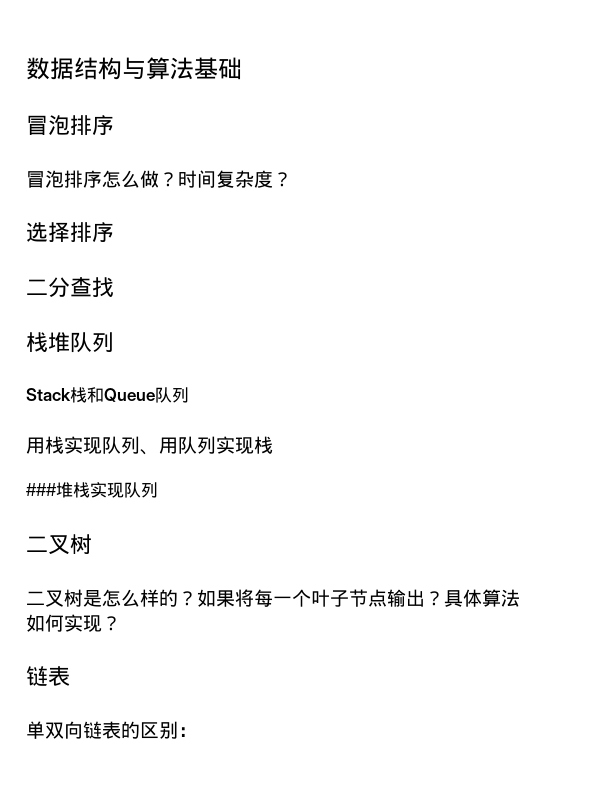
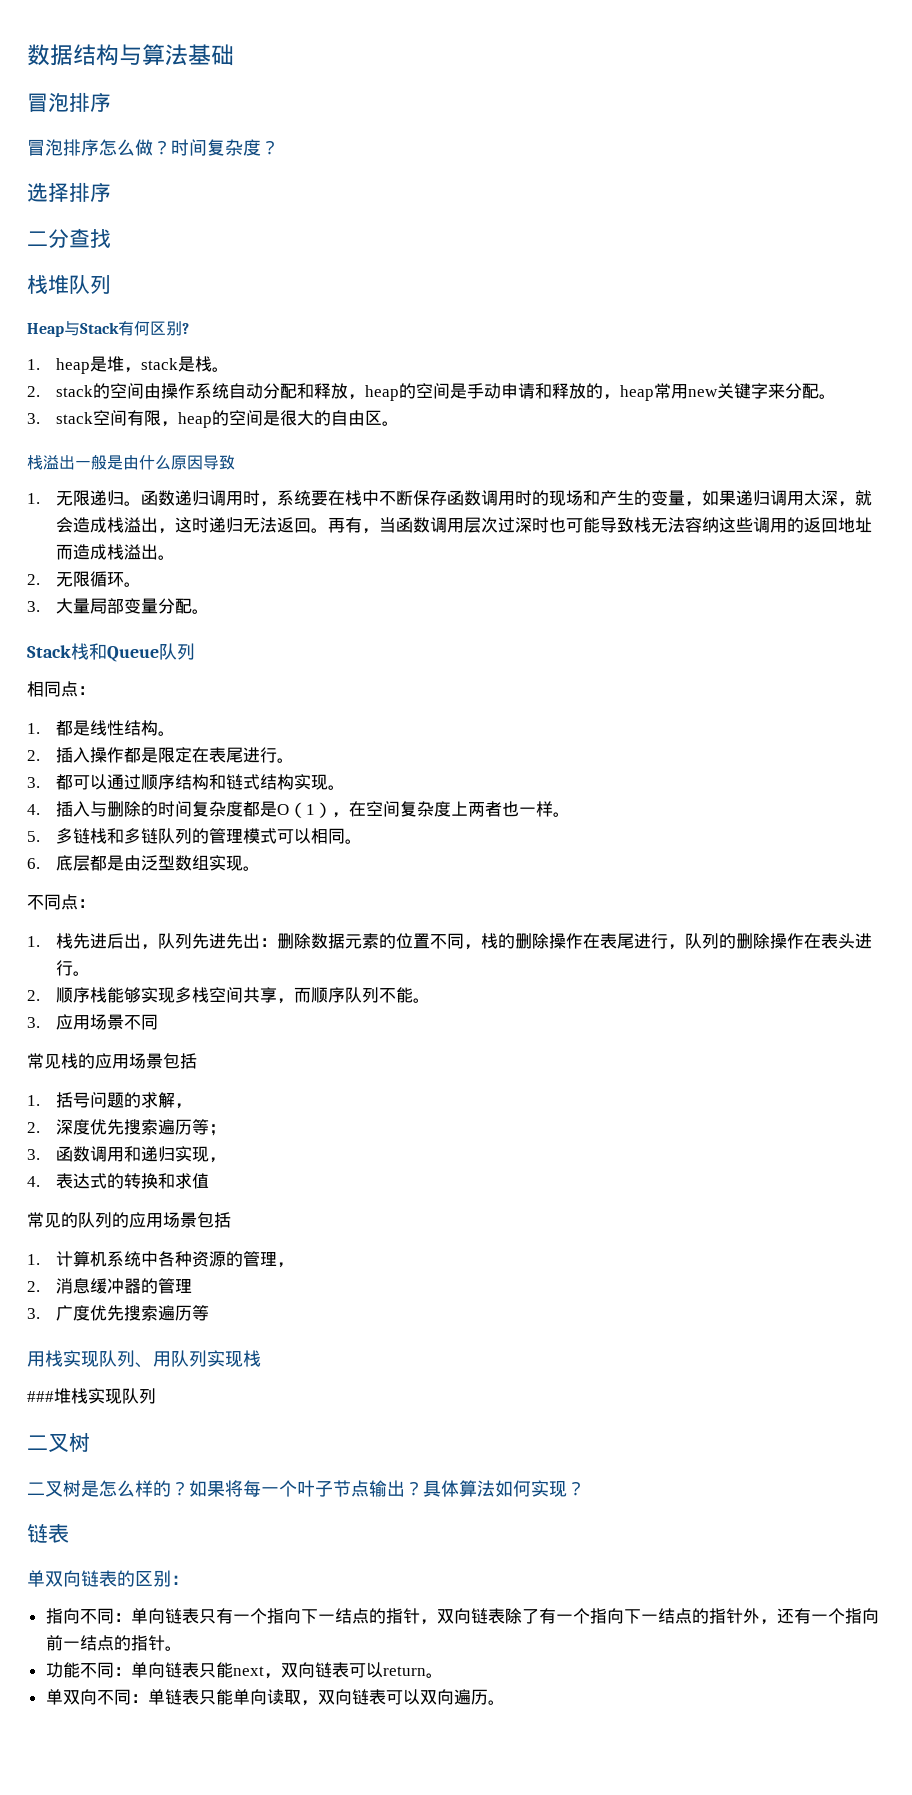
+ Heap与Stack有何区别?
+ 1. heap是堆，stack是栈。
+ 2. stack的空间由操作系统自动分配和释放，heap的空间是手动申请和释放的，heap常用new关键字来分配。
+ 3. stack空间有限，heap的空间是很大的自由区。
+ 栈溢出一般是由什么原因导致
+ 1.无限递归。函数递归调用时，系统要在栈中不断保存函数调用时的现场和产生的变量，如果递归调用太深，就会造成栈溢出，这时递归无法返回。再有，当函数调用层次过深时也可能导致栈无法容纳这些调用的返回地址而造成栈溢出。
+ 2.无限循环。
+ 3.大量局部变量分配。
  Stack栈和Queue队列
+ 相同点：
+ 1.都是线性结构。
+ 2.插入操作都是限定在表尾进行。
+ 3.都可以通过顺序结构和链式结构实现。
+ 4.插入与删除的时间复杂度都是O（1），在空间复杂度上两者也一样。
+ 5.多链栈和多链队列的管理模式可以相同。
+ 6.底层都是由泛型数组实现。
+ 不同点：
+ 1.栈先进后出，队列先进先出：删除数据元素的位置不同，栈的删除操作在表尾进行，队列的删除操作在表头进行。
+ 2.顺序栈能够实现多栈空间共享，而顺序队列不能。
+ 3.应用场景不同
+ 常见栈的应用场景包括
+ 1.括号问题的求解，
+ 2.深度优先搜索遍历等；
+ 3.函数调用和递归实现，
+ 4.表达式的转换和求值
+ 常见的队列的应用场景包括
+ 1.计算机系统中各种资源的管理，
+ 2.消息缓冲器的管理
+ 3.广度优先搜索遍历等
+ 指向不同：单向链表只有一个指向下一结点的指针，双向链表除了有一个指向下一结点的指针外，还有一个指向前一结点的指针。
+ 功能不同：单向链表只能next，双向链表可以return。
+ 单双向不同：单链表只能单向读取，双向链表可以双向遍历。

